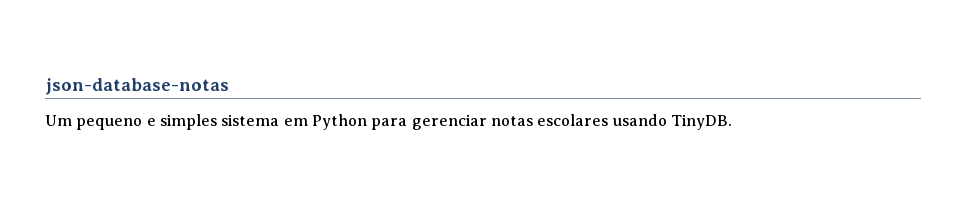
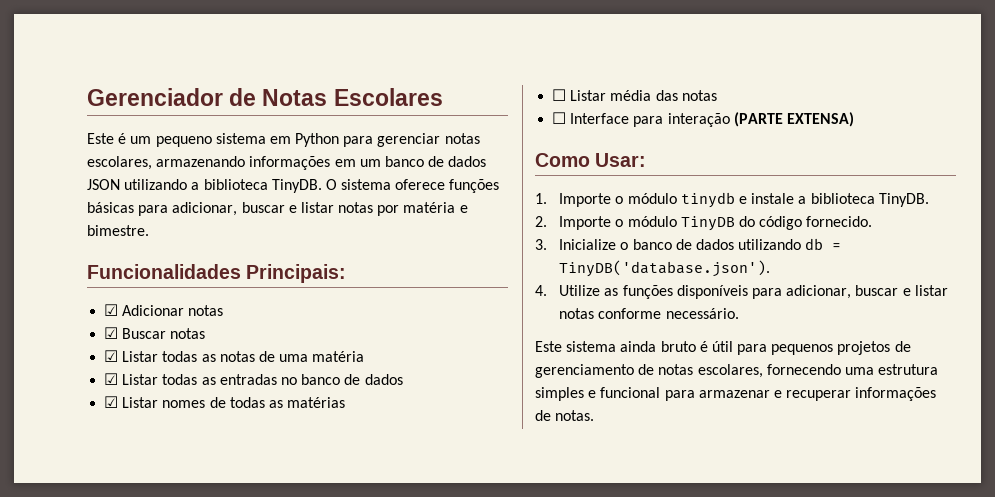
- json-database-notas
- Um pequeno e simples sistema em Python para gerenciar notas escolares usando TinyDB.
+ Gerenciador de Notas Escolares
+ Este é um pequeno sistema em Python para gerenciar notas escolares, armazenando informações em um banco de dados JSON utilizando a biblioteca TinyDB. O sistema oferece funções básicas para adicionar, buscar e listar notas por matéria e bimestre.
+ Funcionalidades Principais:
+ ☑ Adicionar notas
+ ☑ Buscar notas
+ ☑ Listar todas as notas de uma matéria
+ ☑ Listar todas as entradas no banco de dados
+ ☑ Listar nomes de todas as matérias
+ ☐ Listar média das notas
+ ☐ Interface para interação (PARTE EXTENSA)
+ Como Usar:
+ 1. Importe o módulo tinydb e instale a biblioteca TinyDB.
+ 2. Importe o módulo TinyDB do código fornecido.
+ 3. Inicialize o banco de dados utilizando db = TinyDB('database.json').
+ 4. Utilize as funções disponíveis para adicionar, buscar e listar notas conforme necessário.
+ Este sistema ainda bruto é útil para pequenos projetos de gerenciamento de notas escolares, fornecendo uma estrutura simples e funcional para armazenar e recuperar informações de notas.

